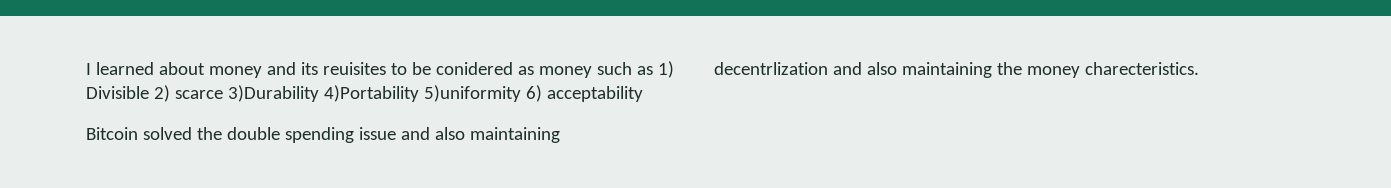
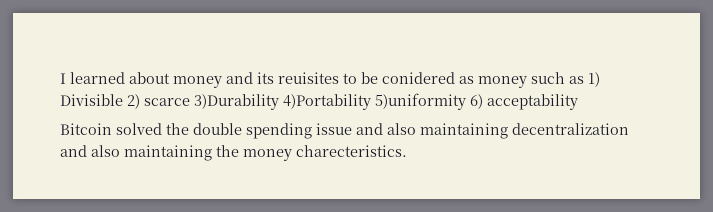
- Bitcoin solved the double spending issue and also maintaining decentrlization and also maintaining the money charecteristics.
+ Bitcoin solved the double spending issue and also maintaining decentralization and also maintaining the money charecteristics.

